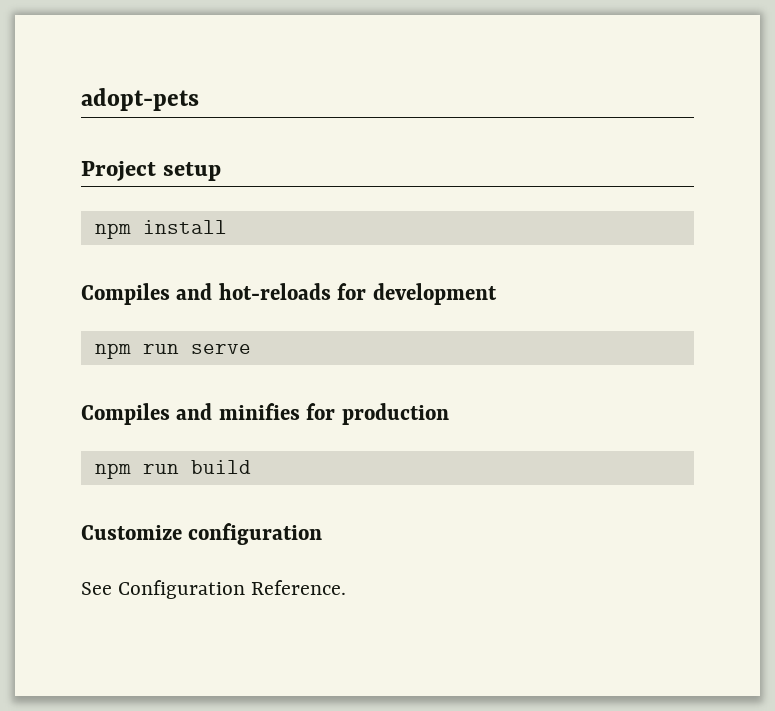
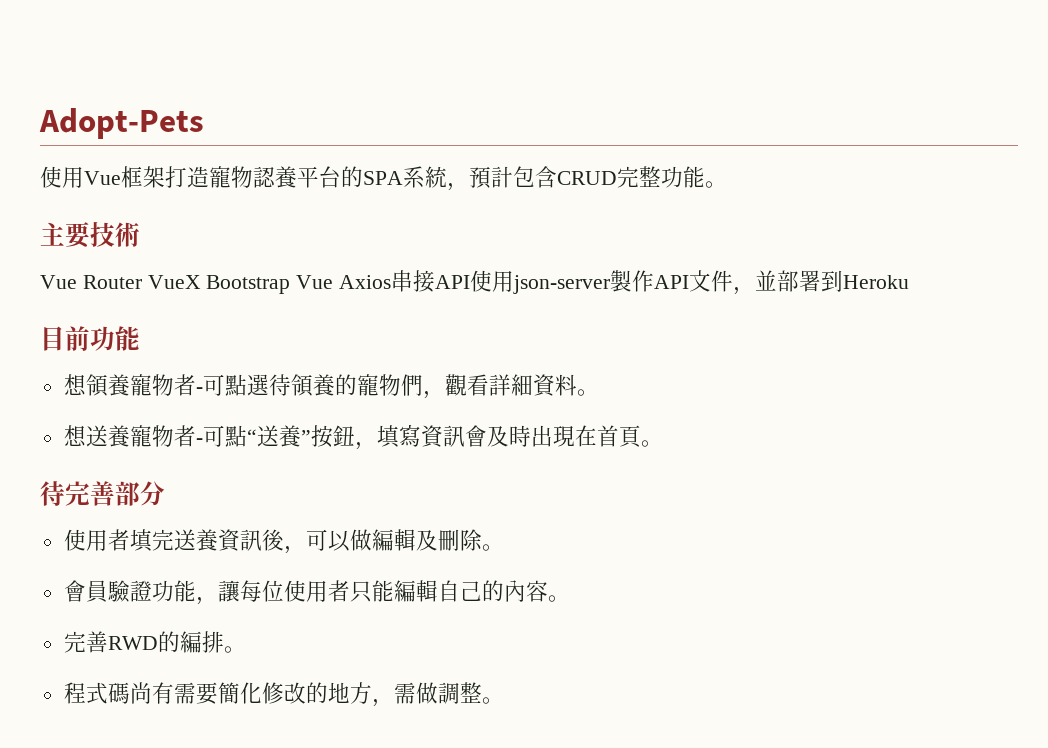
- adopt-pets
- Project setup
- npm install
- Compiles and hot-reloads for development
- npm run serve
- Compiles and minifies for production
- npm run build
- Customize configuration
- See Configuration Reference.
+ Adopt-Pets
+ 使用Vue框架打造寵物認養平台的SPA系統，預計包含CRUD完整功能。
+ 主要技術
+ Vue Router VueX Bootstrap Vue Axios串接API使用json-server製作API文件，並部署到Heroku
+ 目前功能
+ 想領養寵物者-可點選待領養的寵物們，觀看詳細資料。
+ 想送養寵物者-可點“送養”按鈕，填寫資訊會及時出現在首頁。
+ 待完善部分
+ 使用者填完送養資訊後，可以做編輯及刪除。
+ 會員驗證功能，讓每位使用者只能編輯自己的內容。
+ 完善RWD的編排。
+ 程式碼尚有需要簡化修改的地方，需做調整。

